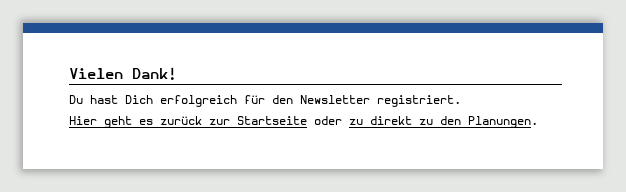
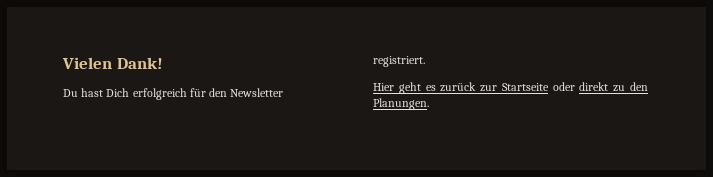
- Hier geht es zurück zur Startseite oder zu direkt zu den Planungen.
+ Hier geht es zurück zur Startseite oder direkt zu den Planungen.

